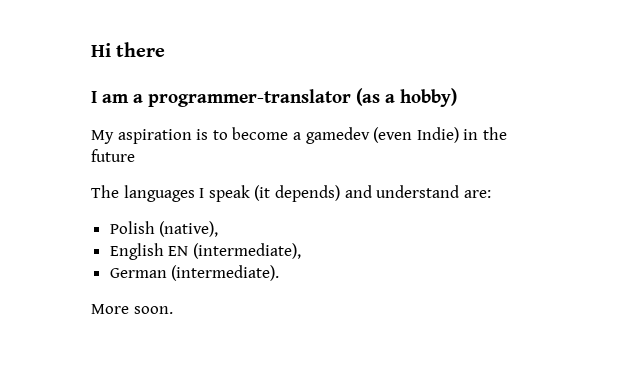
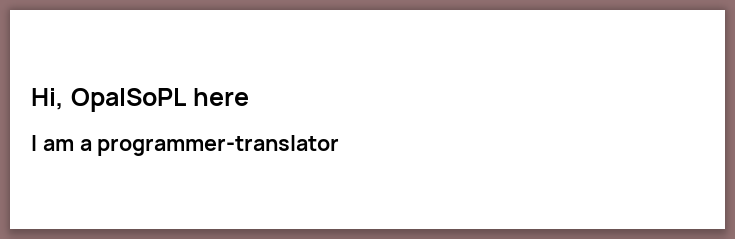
- Hi there
+ Hi, OpalSoPL here
- I am a programmer-translator (as a hobby)
- My aspiration is to become a gamedev (even Indie) in the future
- The languages I speak (it depends) and understand are:
- Polish (native),
- English EN (intermediate),
- German (intermediate).
- More soon.
+ I am a programmer-translator

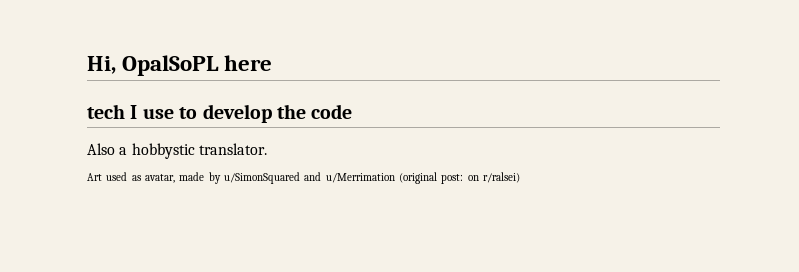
- I am a programmer-translator
+ tech I use to develop the code
+ Also a hobbystic translator.
+ Art used as avatar, made by u/SimonSquared and u/Merrimation (original post: on r/ralsei)

